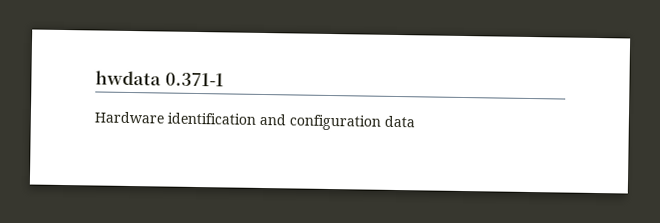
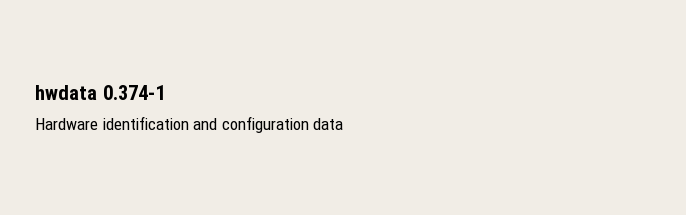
- hwdata 0.371-1
+ hwdata 0.374-1

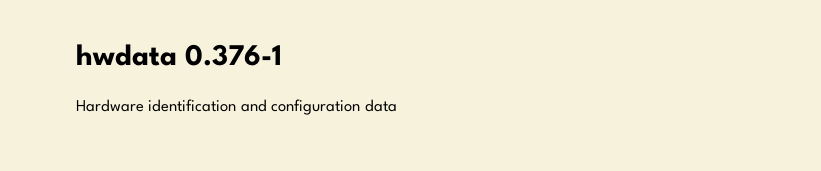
- hwdata 0.374-1
+ hwdata 0.376-1

